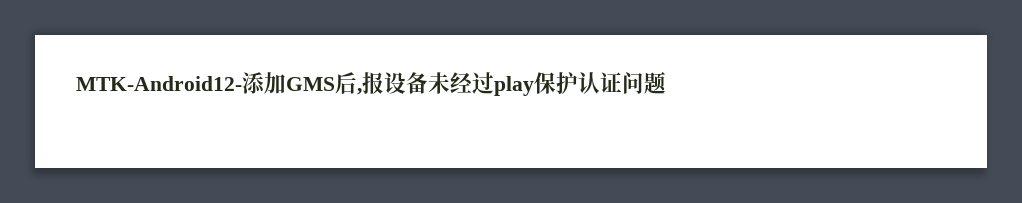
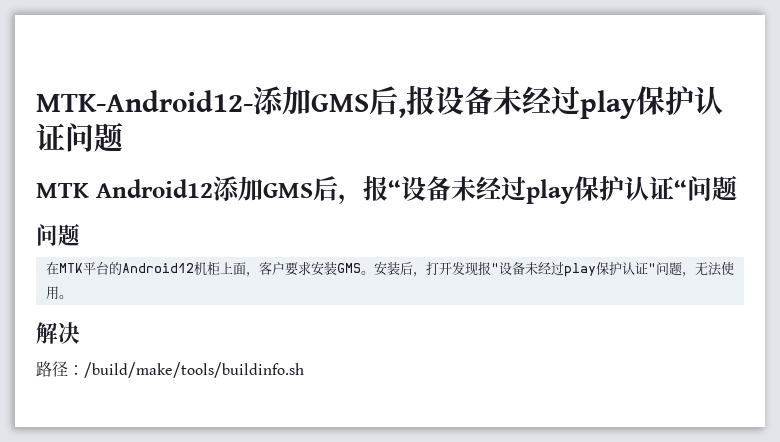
+ MTK Android12添加GMS后，报“设备未经过play保护认证“问题
+ 问题
+ 在MTK平台的Android12机柜上面，客户要求安装GMS。安装后，打开发现报"设备未经过play保护认证"问题，无法使用。
+ 解决
+ 路径：/build/make/tools/buildinfo.sh

